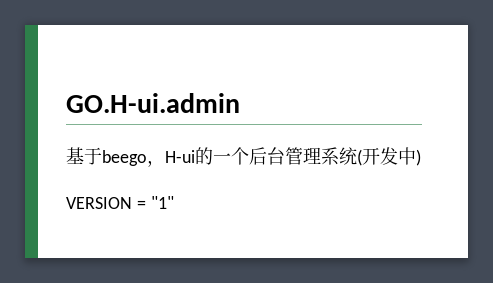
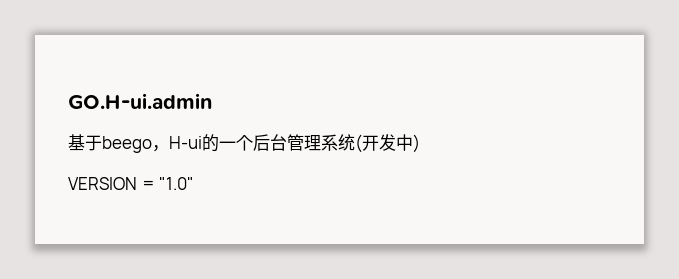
- VERSION = "1"
+ VERSION = "1.0"

